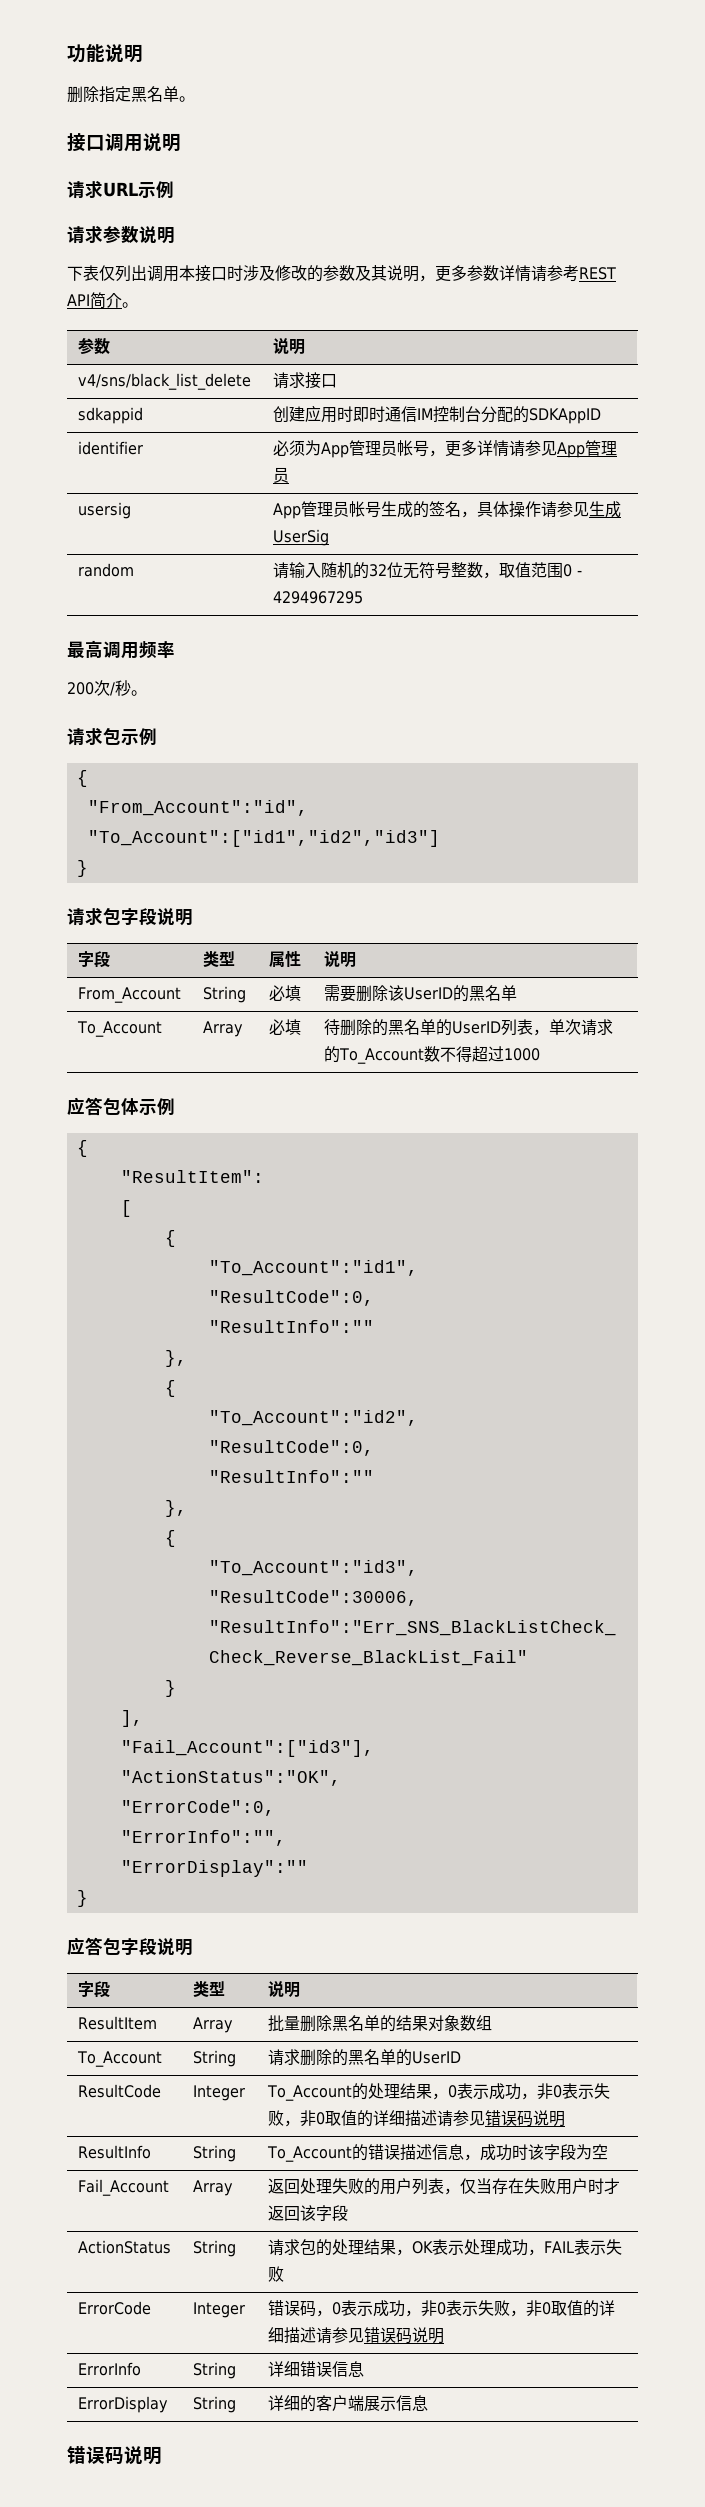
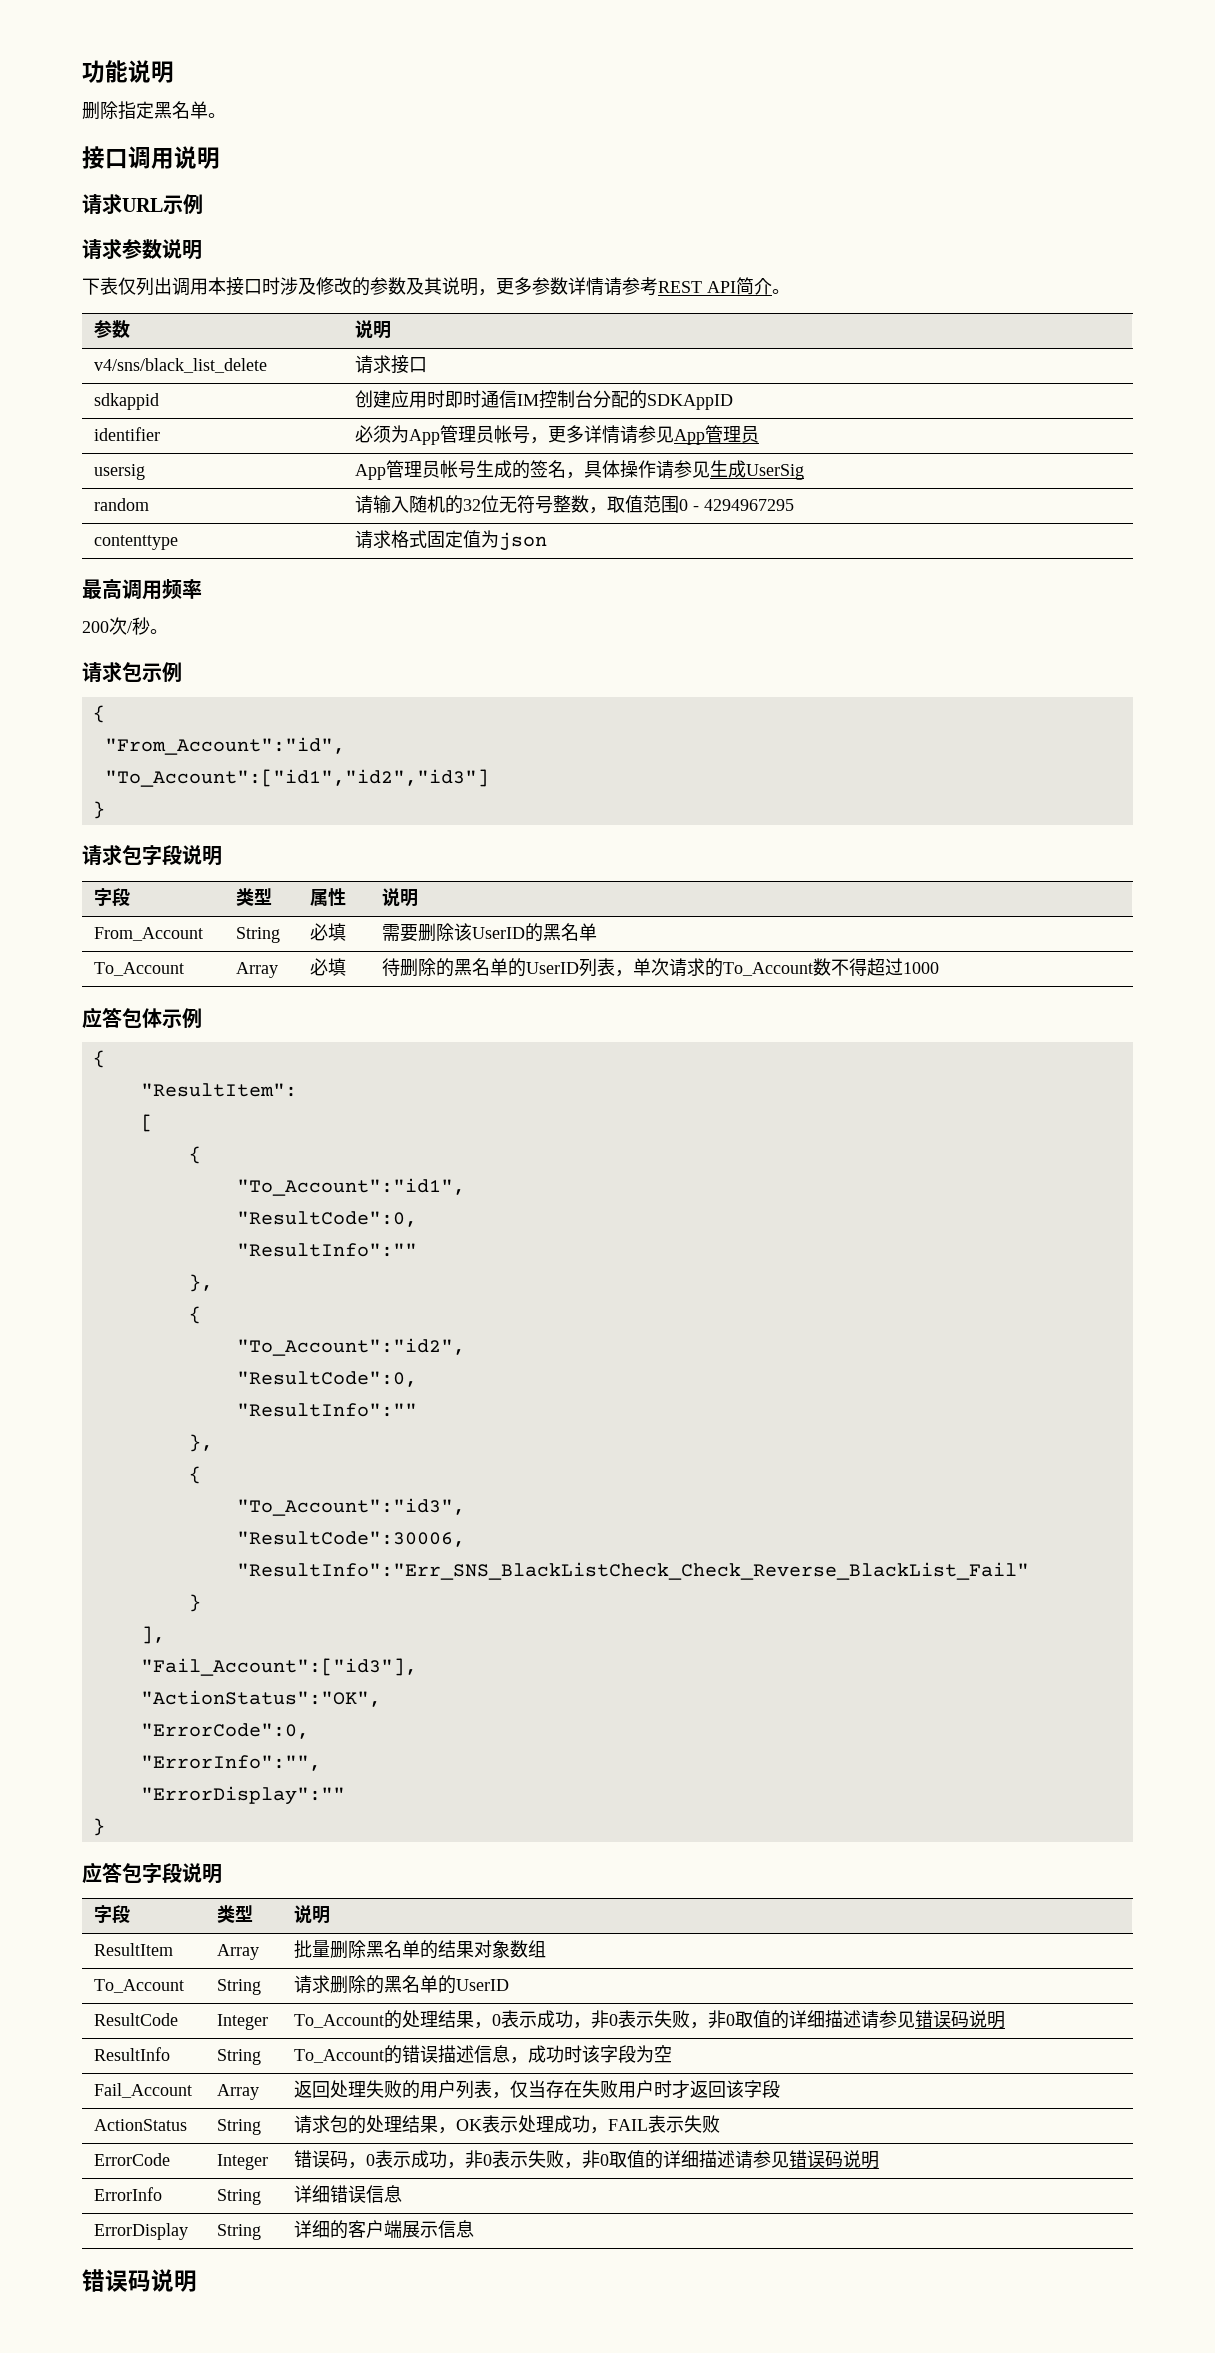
+ contenttype | 请求格式固定值为json

